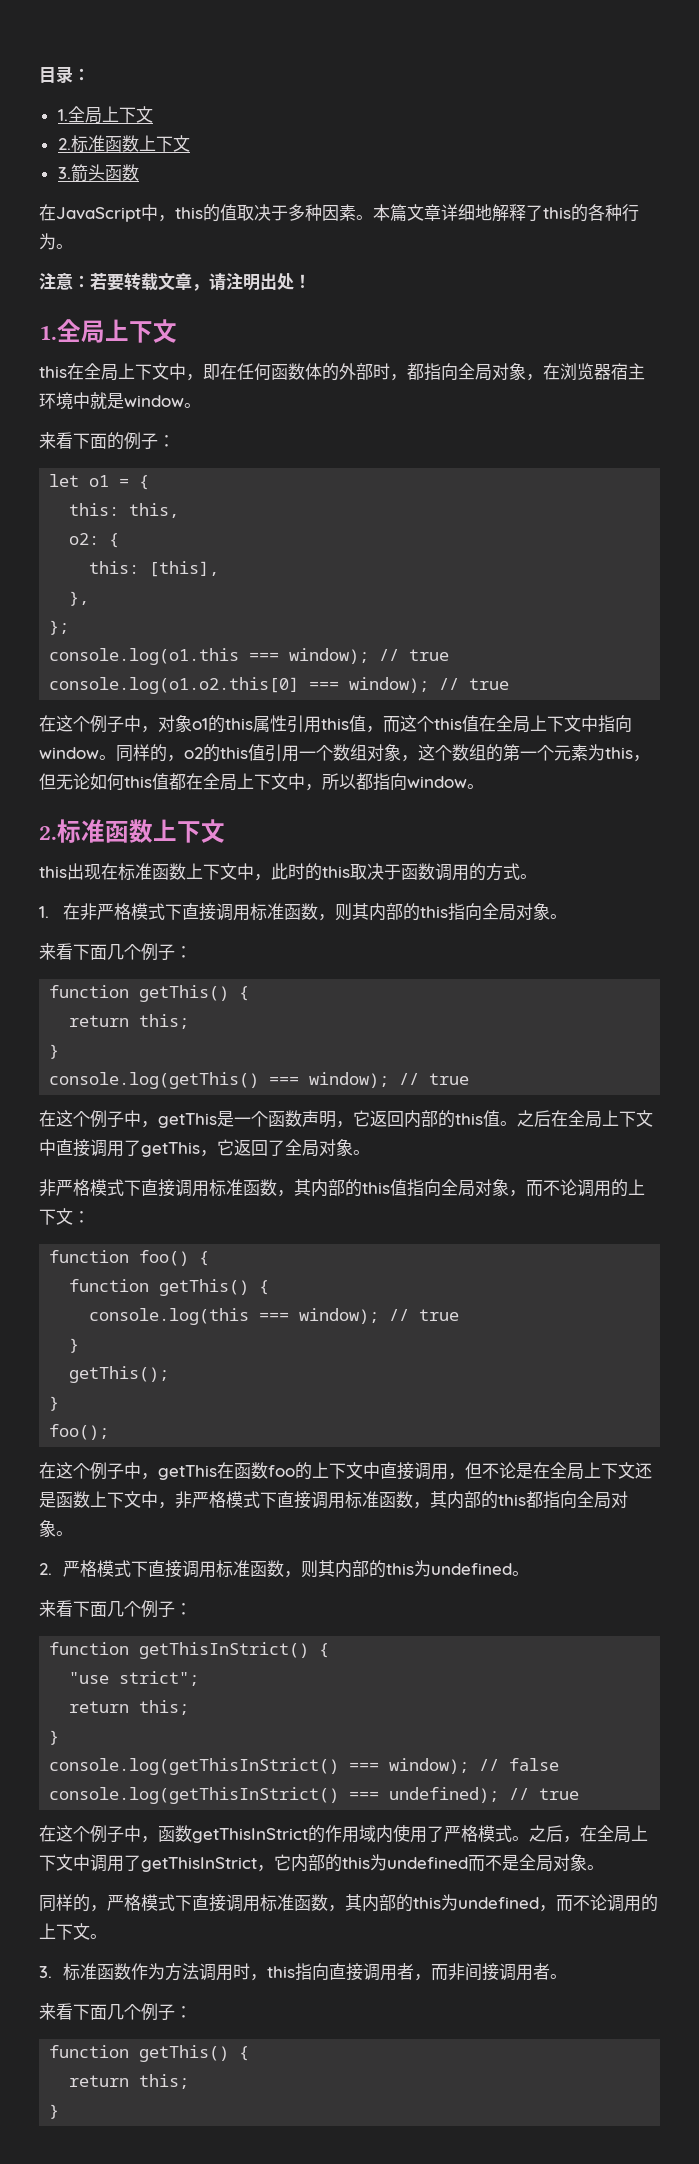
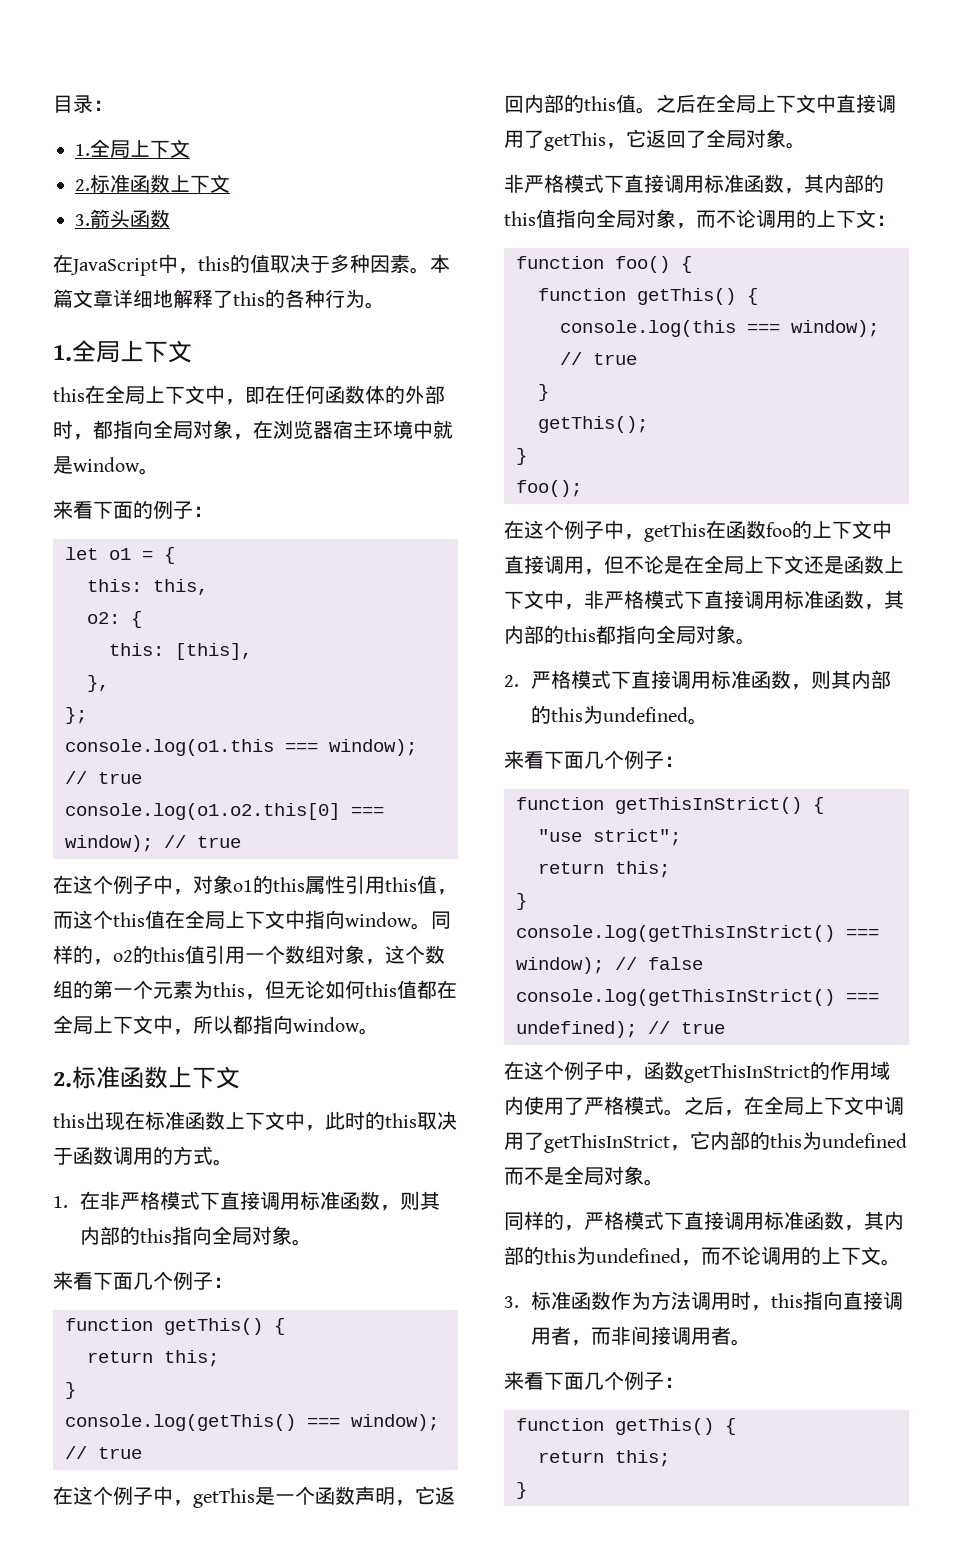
- 注意：若要转载文章，请注明出处！

